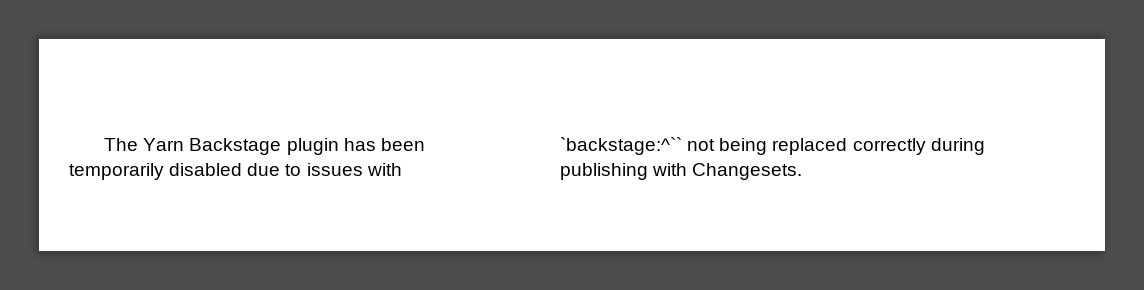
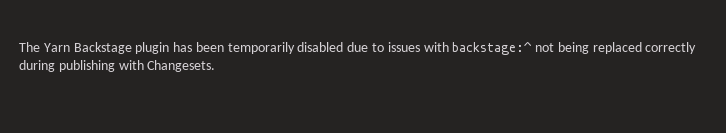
- The Yarn Backstage plugin has been temporarily disabled due to issues with `backstage:^`` not being replaced correctly during publishing with Changesets.
+ The Yarn Backstage plugin has been temporarily disabled due to issues with backstage:^ not being replaced correctly during publishing with Changesets.

